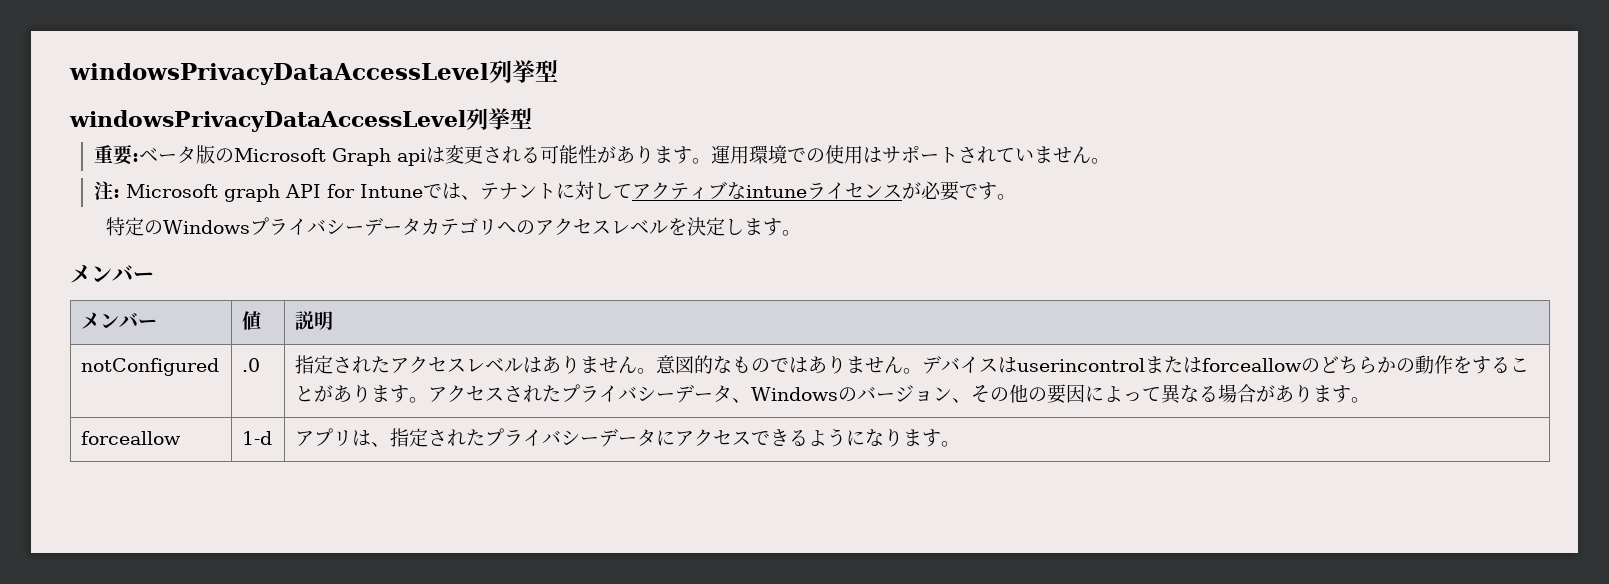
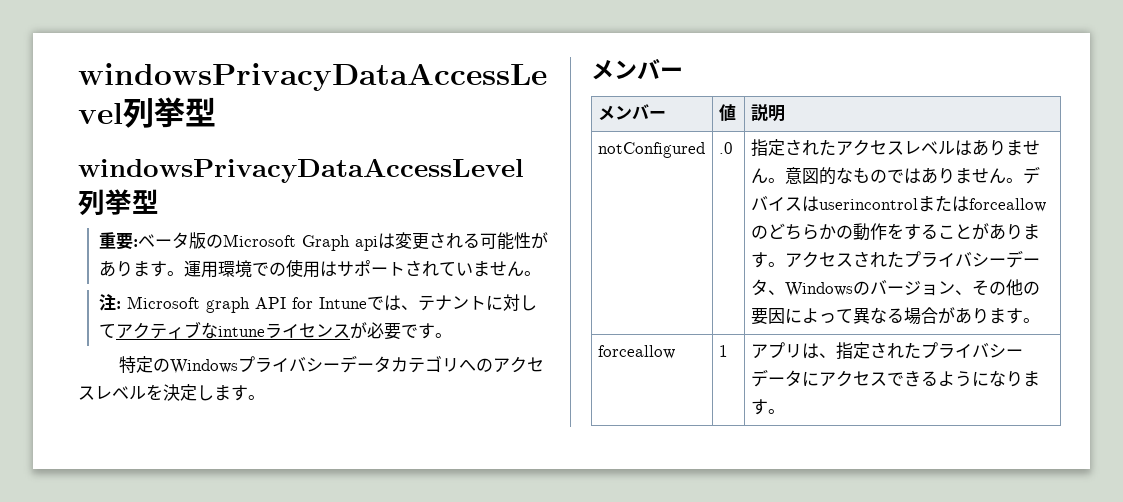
- forceallow | 1-d | アプリは、指定されたプライバシーデータにアクセスできるようになります。
+ forceallow | 1 | アプリは、指定されたプライバシーデータにアクセスできるようになります。

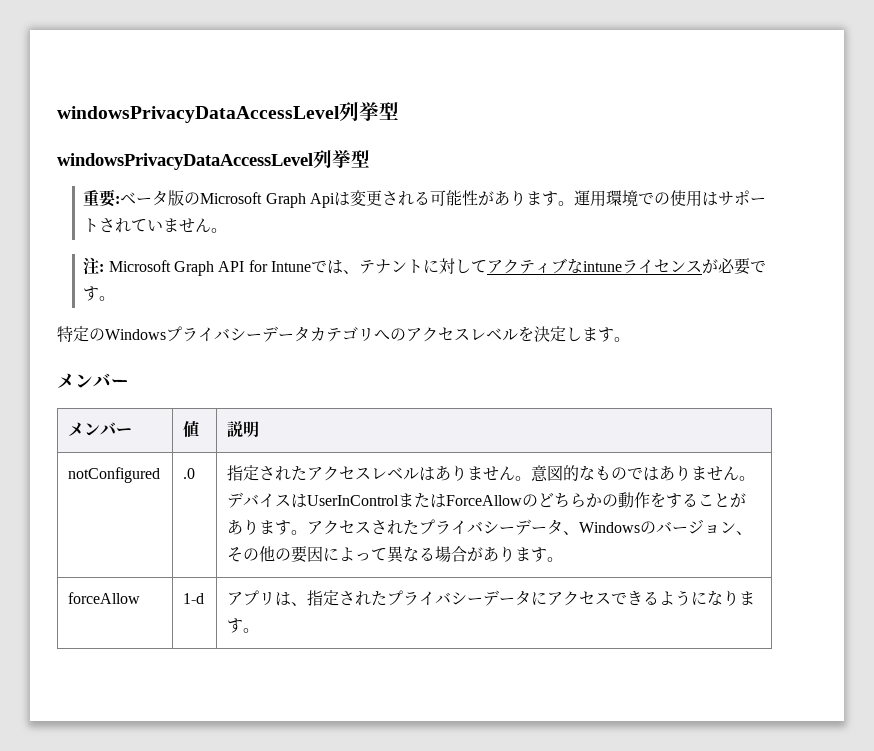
- 重要:ベータ版のMicrosoft Graph apiは変更される可能性があります。
+ 重要:ベータ版のMicrosoft Graph Apiは変更される可能性があります。
- 注: Microsoft graph API for Intuneでは、テナントに対してアクティブなintuneライセンスが必要です。
+ 注: Microsoft Graph API for Intuneでは、テナントに対してアクティブなintuneライセンスが必要です。
- デバイスはuserincontrolまたはforceallowのどちらかの動作をすることがあります。
+ デバイスはUserInControlまたはForceAllowのどちらかの動作をすることがあります。
- forceallow | 1 | アプリは、指定されたプライバシーデータにアクセスできるようになります。
+ forceAllow | 1-d | アプリは、指定されたプライバシーデータにアクセスできるようになります。

